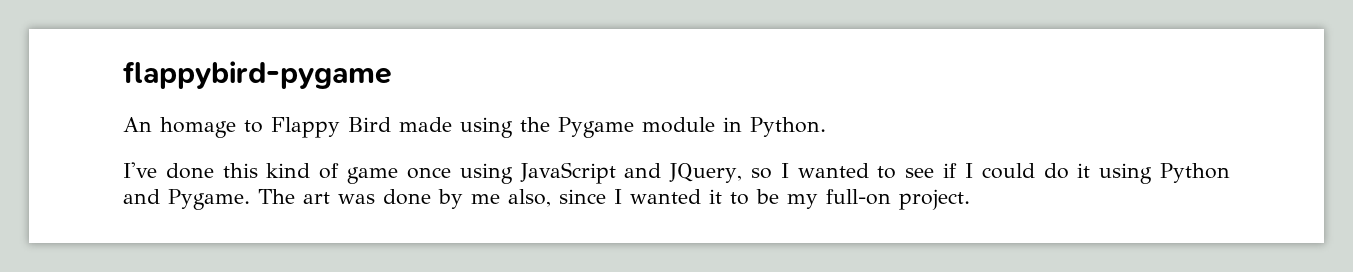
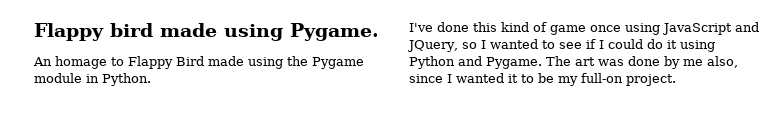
- flappybird-pygame
+ Flappy bird made using Pygame.

